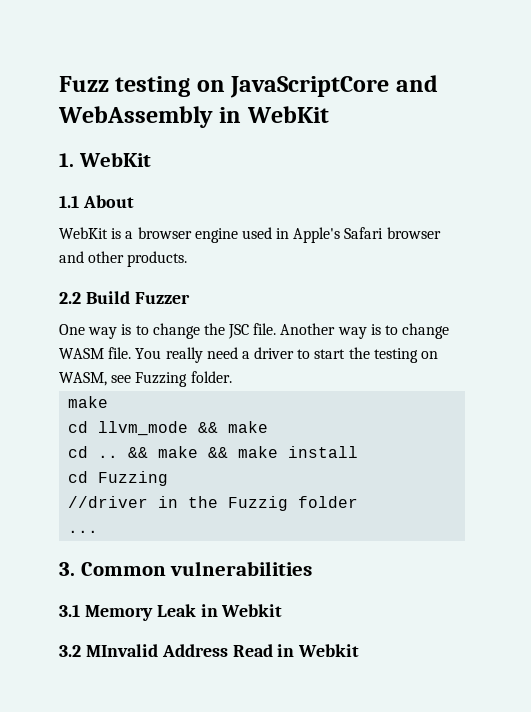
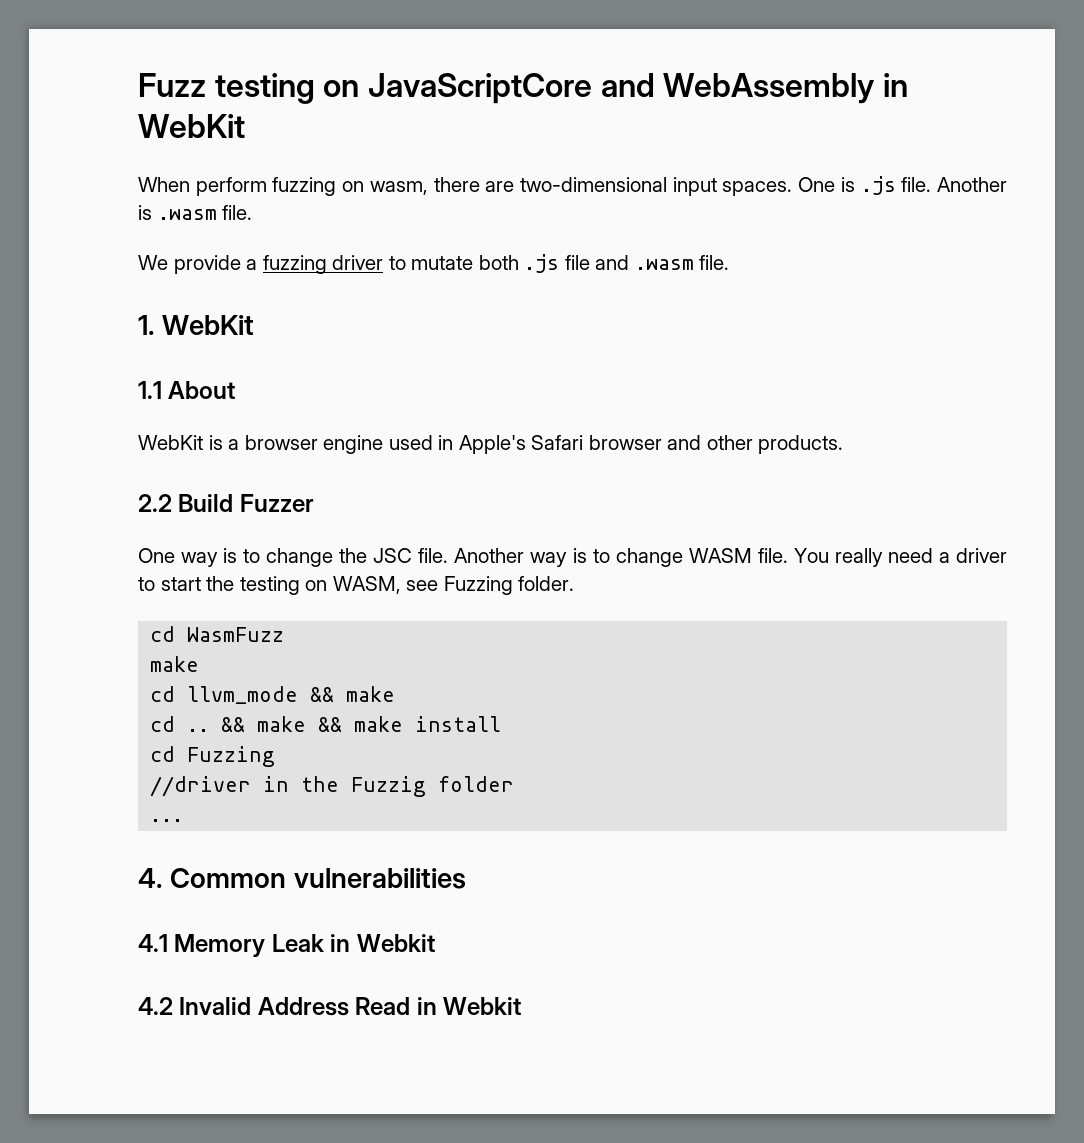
+ When perform fuzzing on wasm, there are two-dimensional input spaces. One is .js file. Another is .wasm file.
+ We provide a fuzzing driver to mutate both .js file and .wasm file.
+ cd WasmFuzz
- 3. Common vulnerabilities
+ 4. Common vulnerabilities
- 3.1 Memory Leak in Webkit
+ 4.1 Memory Leak in Webkit
- 3.2 MInvalid Address Read in Webkit
+ 4.2 Invalid Address Read in Webkit

